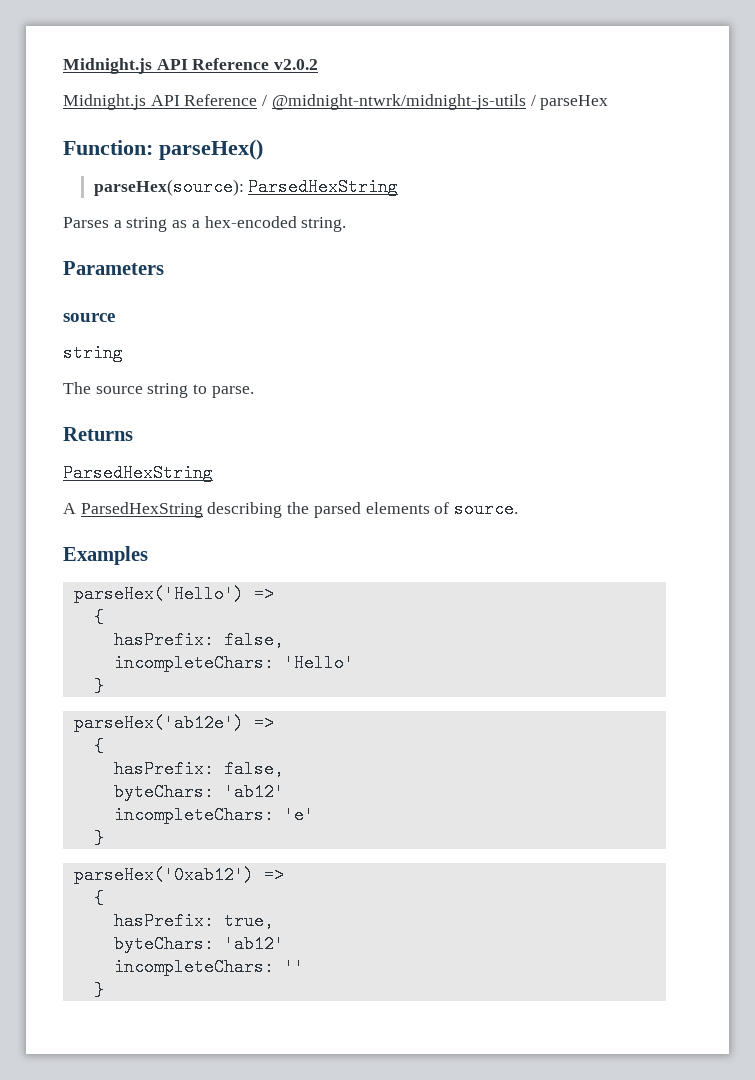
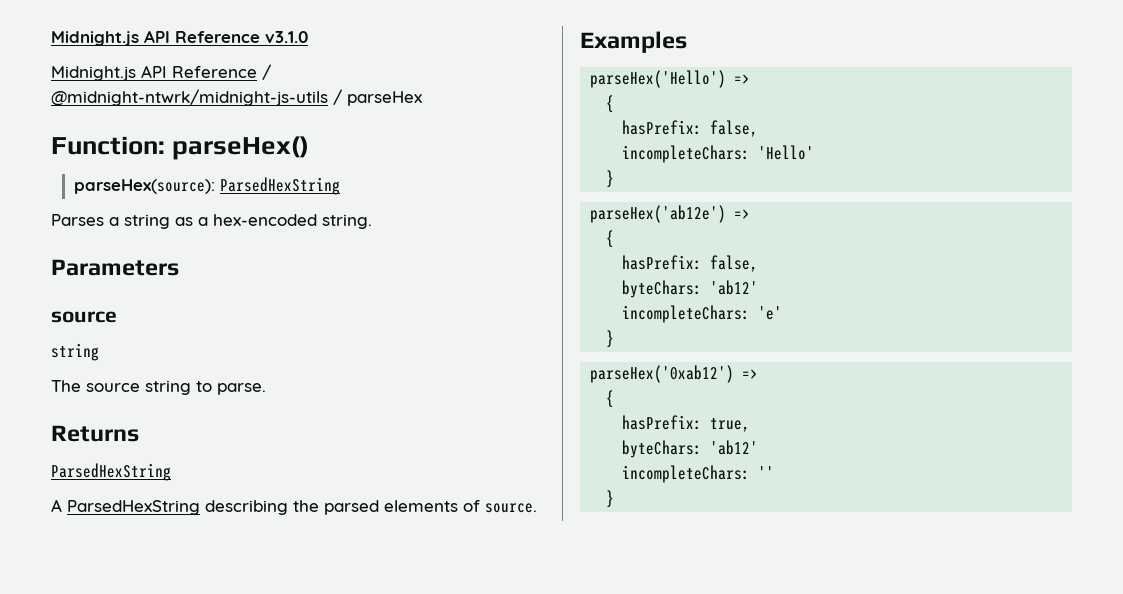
- Midnight.js API Reference v2.0.2
+ Midnight.js API Reference v3.1.0

